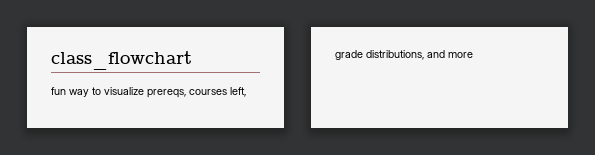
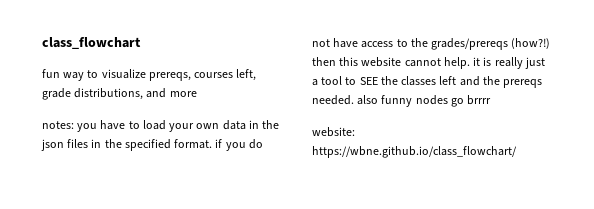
+ notes: you have to load your own data in the json files in the specified format. if you do not have access to the grades/prereqs (how?!) then this website cannot help. it is really just a tool to SEE the classes left and the prereqs needed. also funny nodes go brrrr
+ website: https://wbne.github.io/class_flowchart/

